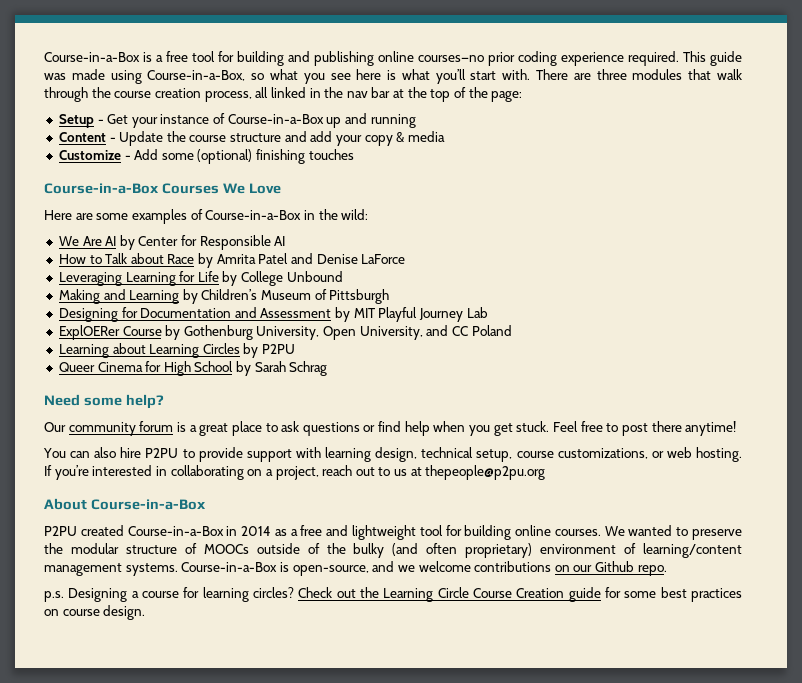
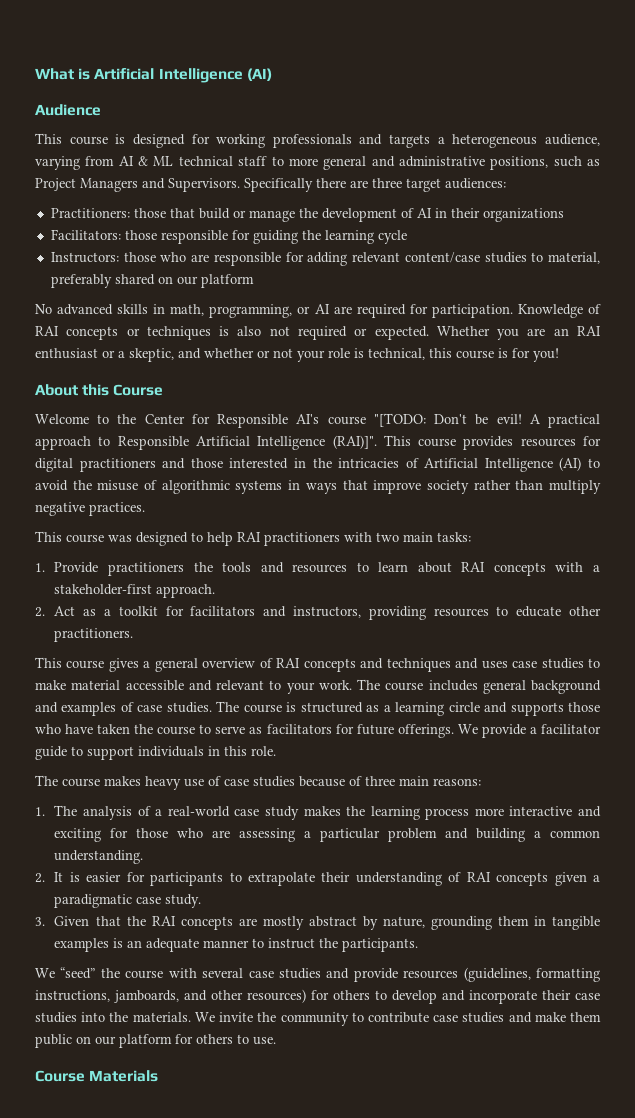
- Course-in-a-Box is a free tool for building and publishing online courses—no prior coding experience required. This guide was made using Course-in-a-Box, so what you see here is what you’ll start with. There are three modules that walk through the course creation process, all linked in the nav bar at the top of the page:
- Setup - Get your instance of Course-in-a-Box up and running
- Content - Update the course structure and add your copy & media
- Customize - Add some (optional) finishing touches
- Course-in-a-Box Courses We Love
- Here are some examples of Course-in-a-Box in the wild:
- We Are AI by Center for Responsible AI
- How to Talk about Race by Amrita Patel and Denise LaForce
- Leveraging Learning for Life by College Unbound
- Making and Learning by Children’s Museum of Pittsburgh
- Designing for Documentation and Assessment by MIT Playful Journey Lab
- ExplOERer Course by Gothenburg University, Open University, and CC Poland
- Learning about Learning Circles by P2PU
- Queer Cinema for High School by Sarah Schrag
- Need some help?
- Our community forum is a great place to ask questions or find help when you get stuck. Feel free to post there anytime!
- You can also hire P2PU to provide support with learning design, technical setup, course customizations, or web hosting. If you’re interested in collaborating on a project, reach out to us at thepeople@p2pu.org
- About Course-in-a-Box
- P2PU created Course-in-a-Box in 2014 as a free and lightweight tool for building online courses. We wanted to preserve the modular structure of MOOCs outside of the bulky (and often proprietary) environment of learning/content management systems. Course-in-a-Box is open-source, and we welcome contributions on our Github repo.
- p.s. Designing a course for learning circles? Check out the Learning Circle Course Creation guide for some best practices on course design.
+ What is Artificial Intelligence (AI)
+ Audience
+ This course is designed for working professionals and targets a heterogeneous audience, varying from AI & ML technical staff to more general and administrative positions, such as Project Managers and Supervisors. Specifically there are three target audiences:
+ Practitioners: those that build or manage the development of AI in their organizations
+ Facilitators: those responsible for guiding the learning cycle
+ Instructors: those who are responsible for adding relevant content/case studies to material, preferably shared on our platform
+ No advanced skills in math, programming, or AI are required for participation. Knowledge of RAI concepts or techniques is also not required or expected. Whether you are an RAI enthusiast or a skeptic, and whether or not your role is technical, this course is for you!
+ About this Course
+ Welcome to the Center for Responsible AI's course "[TODO: Don't be evil! A practical approach to Responsible Artificial Intelligence (RAI)]". This course provides resources for digital practitioners and those interested in the intricacies of Artificial Intelligence (AI) to avoid the misuse of algorithmic systems in ways that improve society rather than multiply negative practices.
+ This course was designed to help RAI practitioners with two main tasks:
+ 1. Provide practitioners the tools and resources to learn about RAI concepts with a stakeholder-first approach.
+ 2. Act as a toolkit for facilitators and instructors, providing resources to educate other practitioners.
+ This course gives a general overview of RAI concepts and techniques and uses case studies to make material accessible and relevant to your work. The course includes general background and examples of case studies. The course is structured as a learning circle and supports those who have taken the course to serve as facilitators for future offerings. We provide a facilitator guide to support individuals in this role.
+ The course makes heavy use of case studies because of three main reasons:
+ 1. The analysis of a real-world case study makes the learning process more interactive and exciting for those who are assessing a particular problem and building a common understanding.
+ 2. It is easier for participants to extrapolate their understanding of RAI concepts given a paradigmatic case study.
+ 3. Given that the RAI concepts are mostly abstract by nature, grounding them in tangible examples is an adequate manner to instruct the participants.
+ We “seed” the course with several case studies and provide resources (guidelines, formatting instructions, jamboards, and other resources) for others to develop and incorporate their case studies into the materials. We invite the community to contribute case studies and make them public on our platform for others to use.
+ Course Materials

